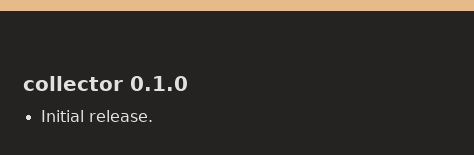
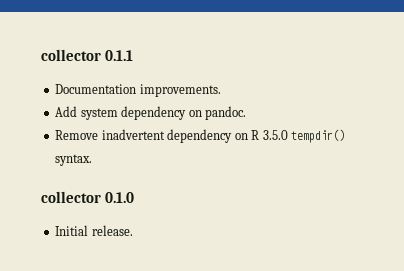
+ collector 0.1.1
+ Documentation improvements.
+ Add system dependency on pandoc.
+ Remove inadvertent dependency on R 3.5.0 tempdir() syntax.

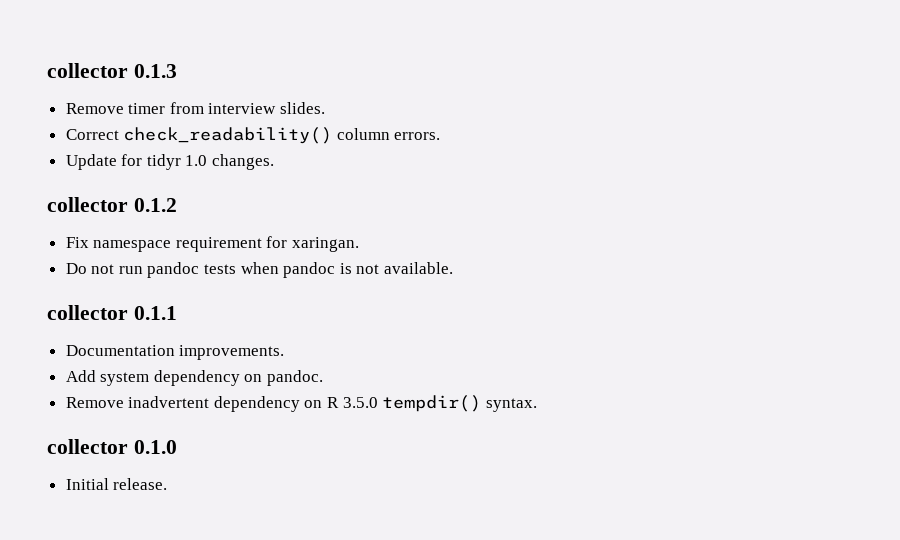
+ collector 0.1.3
+ Remove timer from interview slides.
+ Correct check_readability() column errors.
+ Update for tidyr 1.0 changes.
+ collector 0.1.2
+ Fix namespace requirement for xaringan.
+ Do not run pandoc tests when pandoc is not available.

